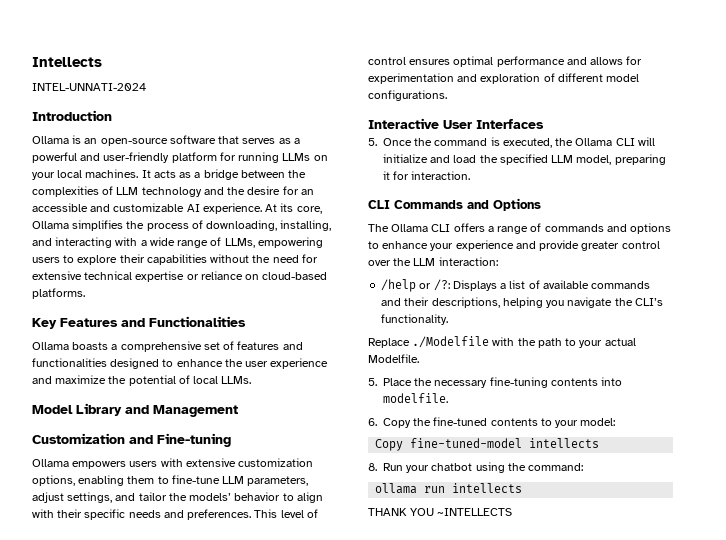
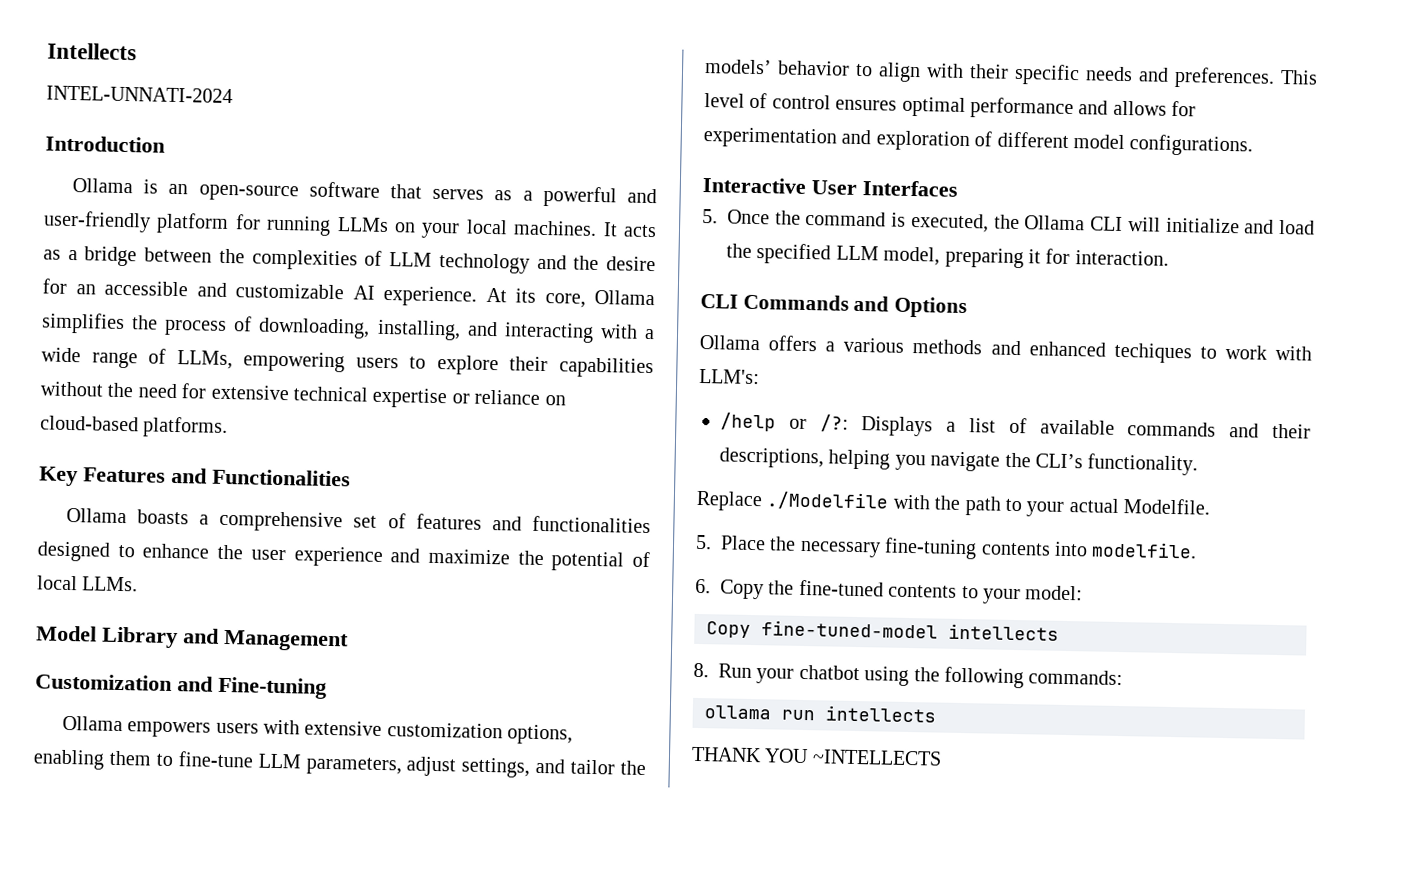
- The Ollama CLI offers a range of commands and options to enhance your experience and provide greater control over the LLM interaction:
+ Ollama offers a various methods and enhanced techiques to work with LLM's:
- 8. Run your chatbot using the command:
+ 8. Run your chatbot using the following commands:

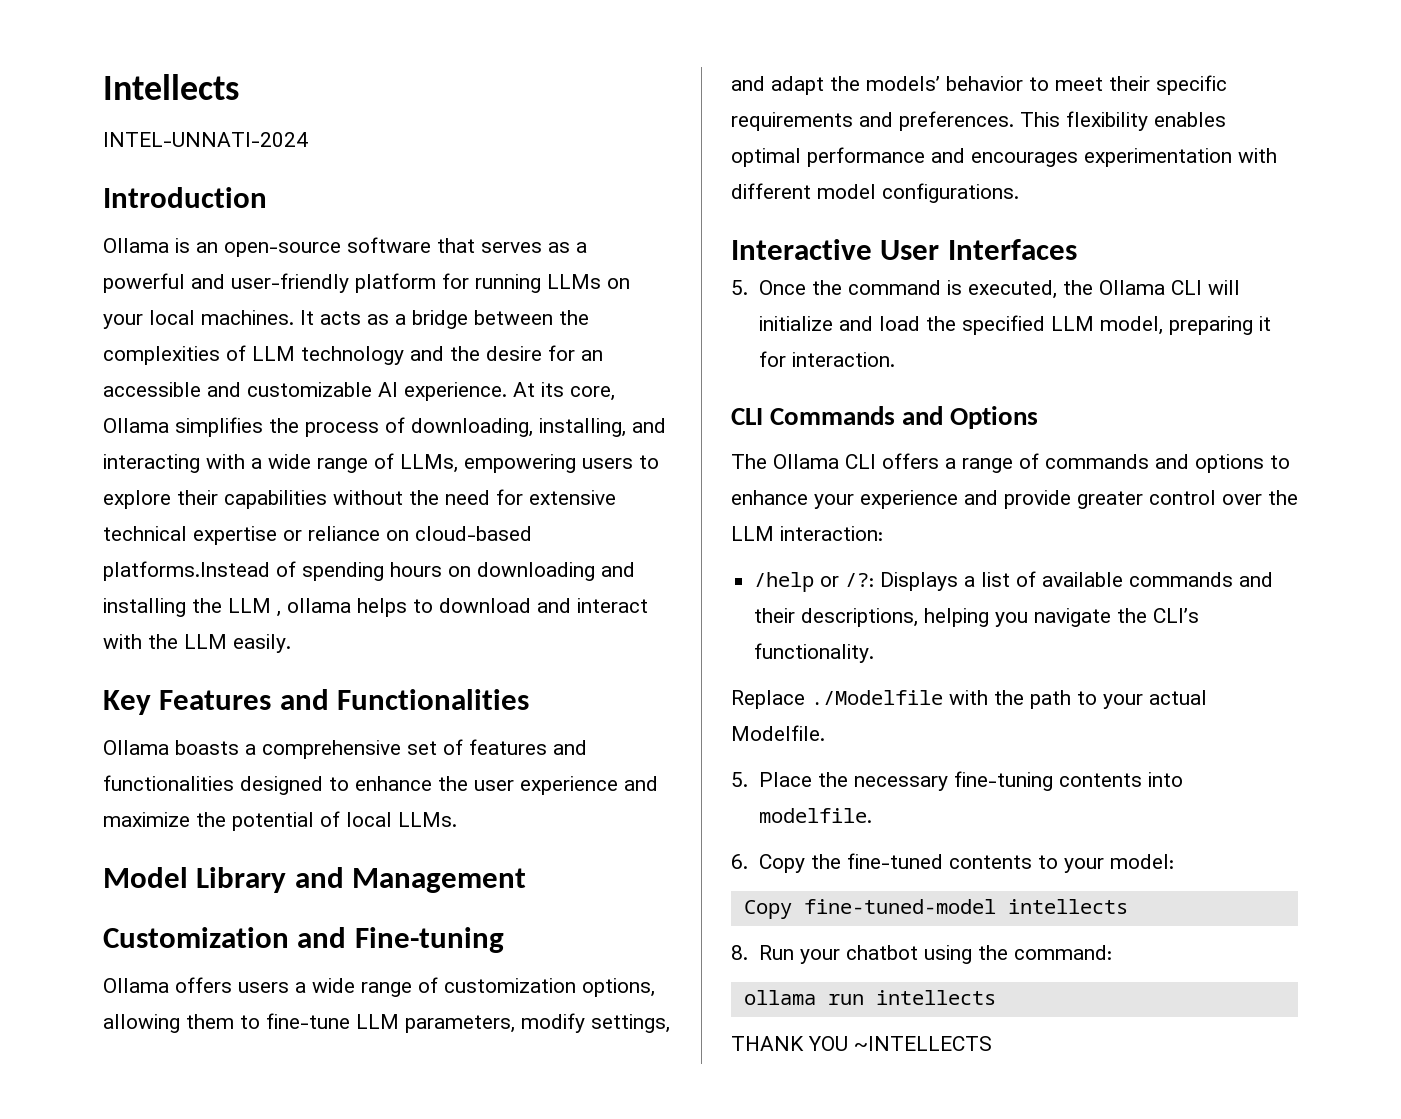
- At its core, Ollama simplifies the process of downloading, installing, and interacting with a wide range of LLMs, empowering users to explore their capabilities without the need for extensive technical expertise or reliance on cloud-based platforms.
+ At its core, Ollama simplifies the process of downloading, installing, and interacting with a wide range of LLMs, empowering users to explore their capabilities without the need for extensive technical expertise or reliance on cloud-based platforms.Instead of spending hours on downloading and installing the LLM , ollama helps to download and interact with the LLM easily.
- Ollama empowers users with extensive customization options, enabling them to fine-tune LLM parameters, adjust settings, and tailor the models’ behavior to align with their specific needs and preferences.
+ Ollama offers users a wide range of customization options, allowing them to fine-tune LLM parameters, modify settings, and adapt the models’ behavior to meet their specific requirements and preferences.
- This level of control ensures optimal performance and allows for experimentation and exploration of different model configurations.
+ This flexibility enables optimal performance and encourages experimentation with different model configurations.
- Ollama offers a various methods and enhanced techiques to work with LLM's:
+ The Ollama CLI offers a range of commands and options to enhance your experience and provide greater control over the LLM interaction:
- 8. Run your chatbot using the following commands:
+ 8. Run your chatbot using the command:

